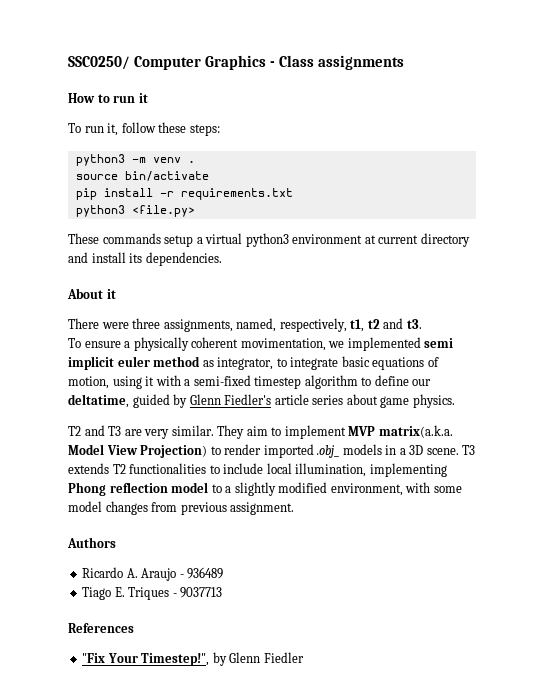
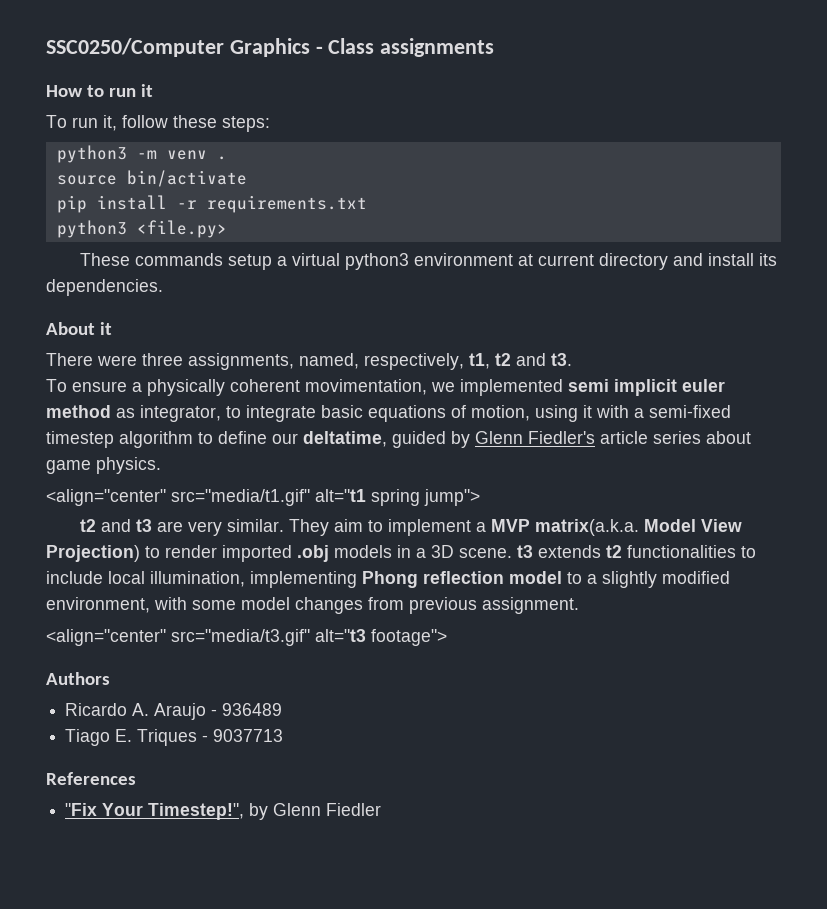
- SSC0250/ Computer Graphics - Class assignments
+ SSC0250/Computer Graphics - Class assignments
- T2 and T3 are very similar.
+ <align="center" src="media/t1.gif" alt="t1 spring jump">
+ t2 and t3 are very similar.
- They aim to implement MVP matrix(a.k.a. Model View Projection) to render imported .obj_ models in a 3D scene. T3 extends T2 functionalities to include local illumination, implementing Phong reflection model to a slightly modified environment, with some model changes from previous assignment.
+ They aim to implement a MVP matrix(a.k.a. Model View Projection) to render imported .obj models in a 3D scene. t3 extends t2 functionalities to include local illumination, implementing Phong reflection model to a slightly modified environment, with some model changes from previous assignment.
+ <align="center" src="media/t3.gif" alt="t3 footage">

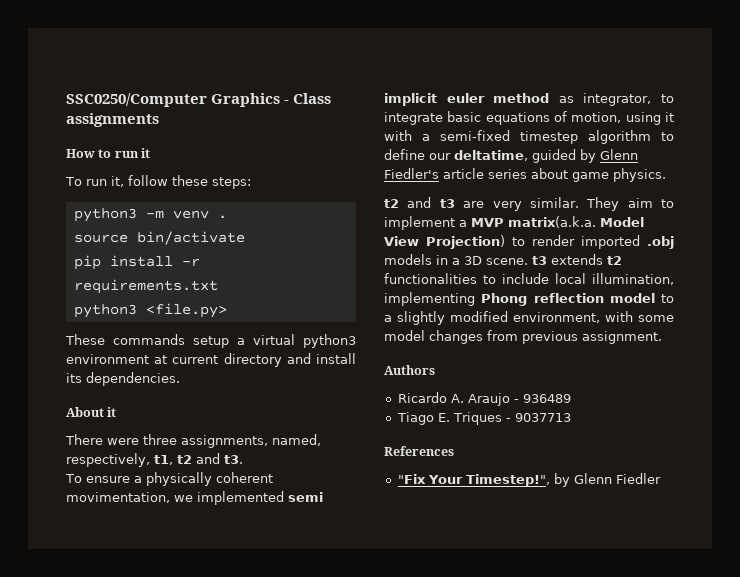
- <align="center" src="media/t1.gif" alt="t1 spring jump">
- <align="center" src="media/t3.gif" alt="t3 footage">

